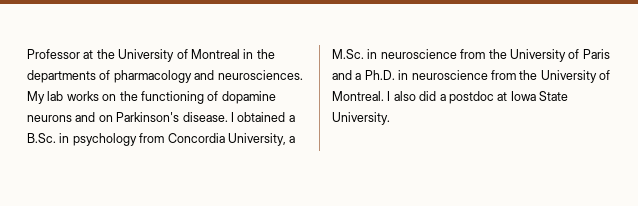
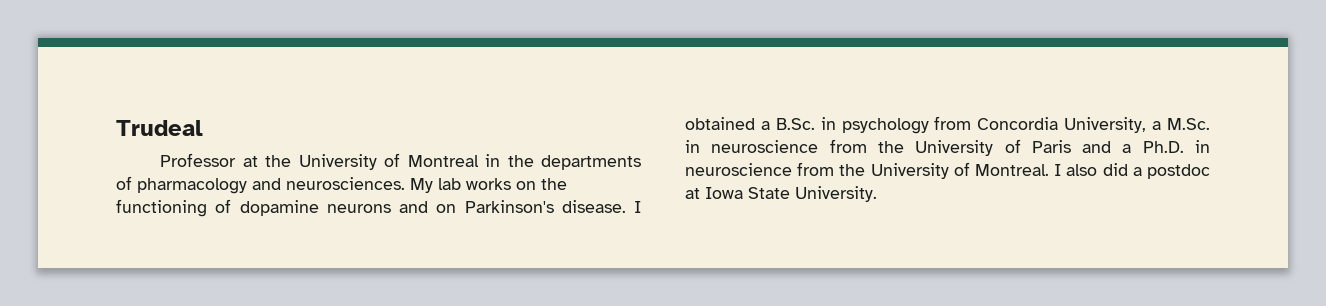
+ Trudeal

